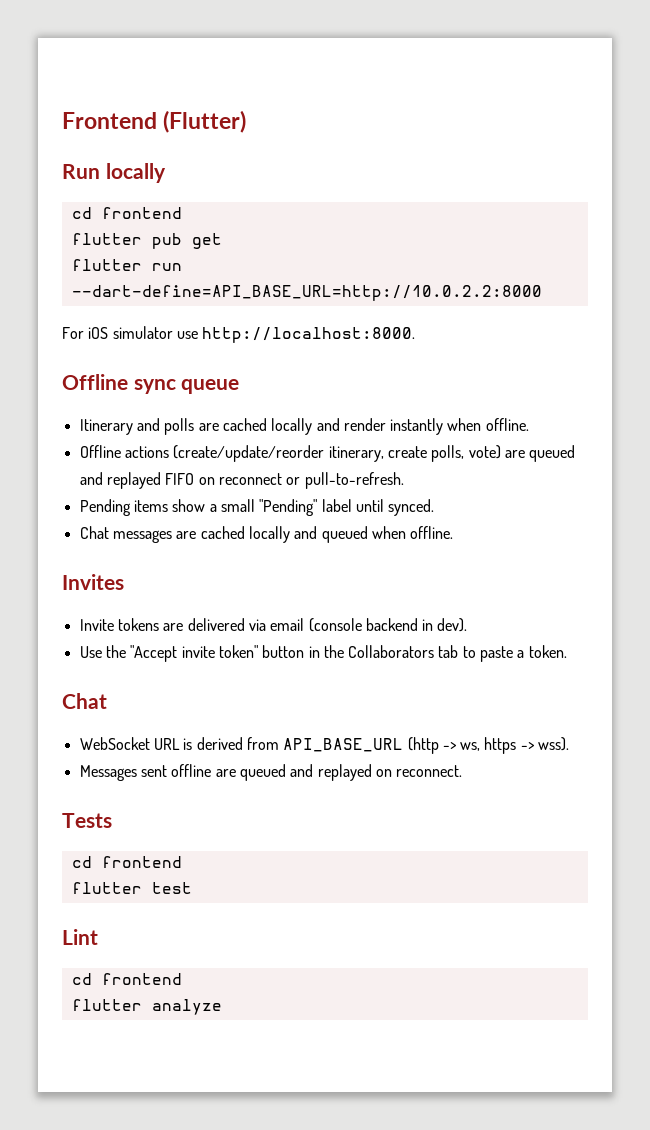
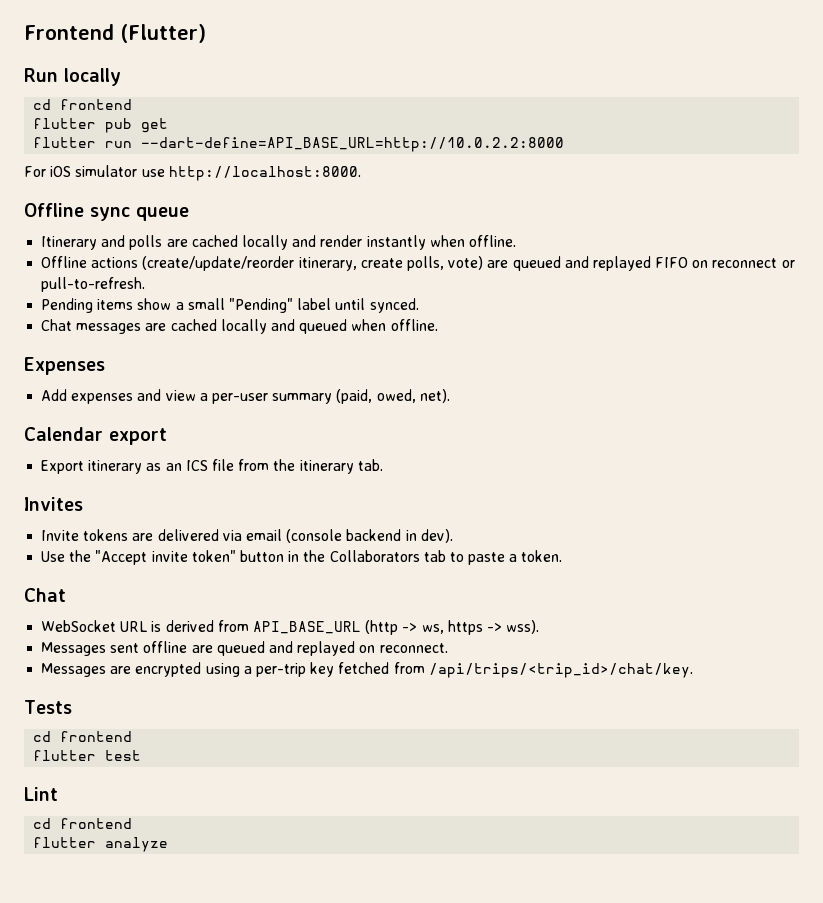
+ Expenses
+ Add expenses and view a per-user summary (paid, owed, net).
+ Calendar export
+ Export itinerary as an ICS file from the itinerary tab.
+ Messages are encrypted using a per-trip key fetched from /api/trips/<trip_id>/chat/key.

